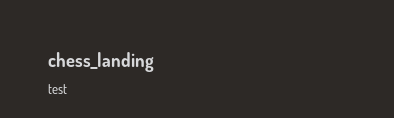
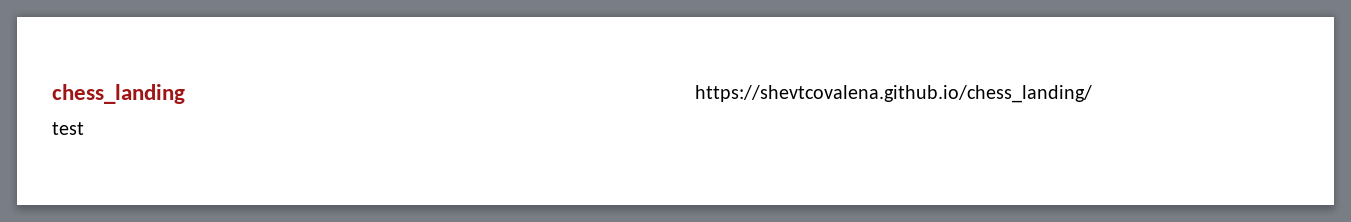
+ https://shevtcovalena.github.io/chess_landing/

